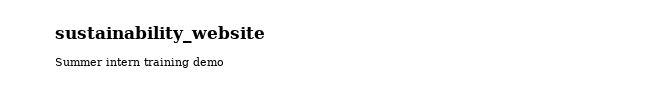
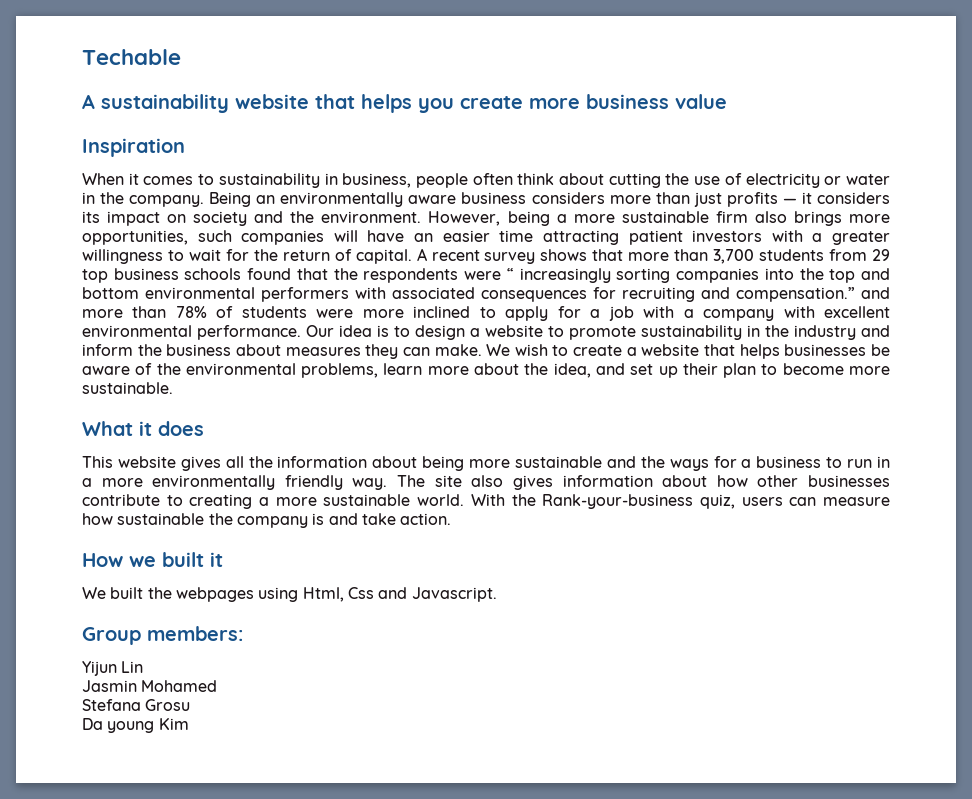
- sustainability_website
- Summer intern training demo
+ Techable
+ A sustainability website that helps you create more business value
+ Inspiration
+ When it comes to sustainability in business, people often think about cutting the use of electricity or water in the company. Being an environmentally aware business considers more than just profits — it considers its impact on society and the environment. However, being a more sustainable firm also brings more opportunities, such companies will have an easier time attracting patient investors with a greater willingness to wait for the return of capital. A recent survey shows that more than 3,700 students from 29 top business schools found that the respondents were “ increasingly sorting companies into the top and bottom environmental performers with associated consequences for recruiting and compensation.” and more than 78% of students were more inclined to apply for a job with a company with excellent environmental performance. Our idea is to design a website to promote sustainability in the industry and inform the business about measures they can make. We wish to create a website that helps businesses be aware of the environmental problems, learn more about the idea, and set up their plan to become more sustainable.
+ What it does
+ This website gives all the information about being more sustainable and the ways for a business to run in a more environmentally friendly way. The site also gives information about how other businesses contribute to creating a more sustainable world. With the Rank-your-business quiz, users can measure how sustainable the company is and take action.
+ How we built it
+ We built the webpages using Html, Css and Javascript.
+ Group members:
+ Yijun Lin
+ Jasmin Mohamed
+ Stefana Grosu
+ Da young Kim

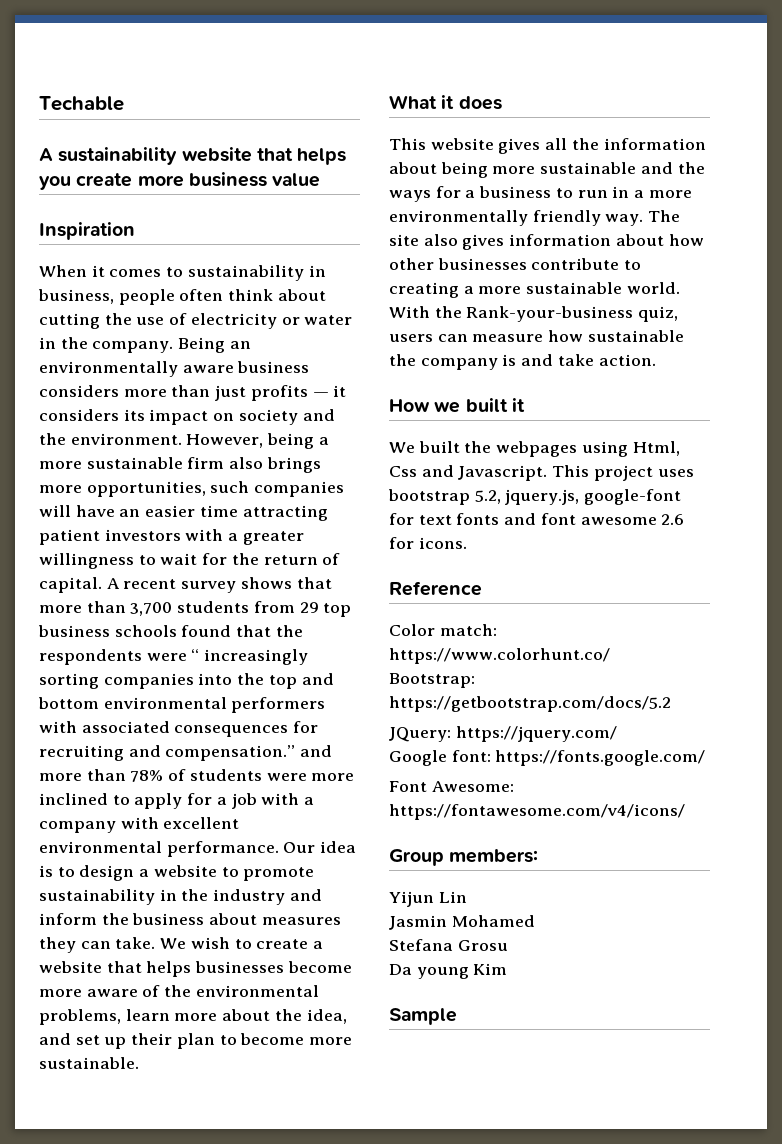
- Our idea is to design a website to promote sustainability in the industry and inform the business about measures they can make.
+ Our idea is to design a website to promote sustainability in the industry and inform the business about measures they can take.
- We wish to create a website that helps businesses be aware of the environmental problems, learn more about the idea, and set up their plan to become more sustainable.
+ We wish to create a website that helps businesses become more aware of the environmental problems, learn more about the idea, and set up their plan to become more sustainable.
+ This project uses bootstrap 5.2, jquery.js, google-font for text fonts and font awesome 2.6 for icons.
+ Reference
+ Color match: https://www.colorhunt.co/
+ Bootstrap: https://getbootstrap.com/docs/5.2
+ JQuery: https://jquery.com/
+ Google font: https://fonts.google.com/
+ Font Awesome: https://fontawesome.com/v4/icons/
+ Sample

